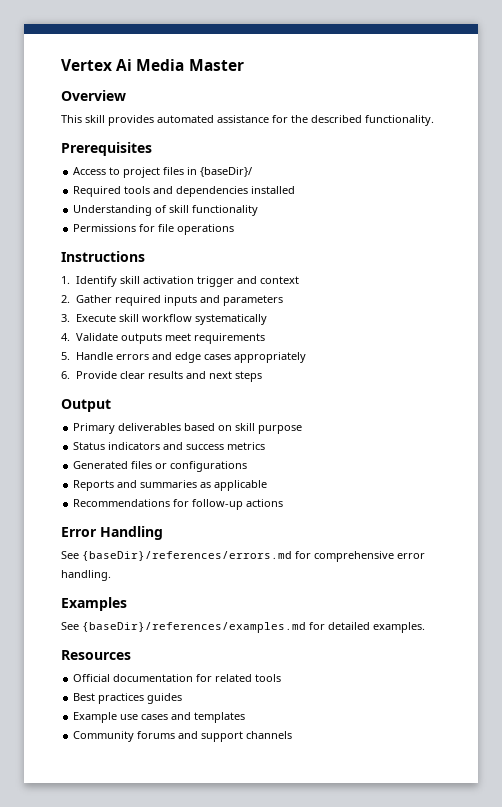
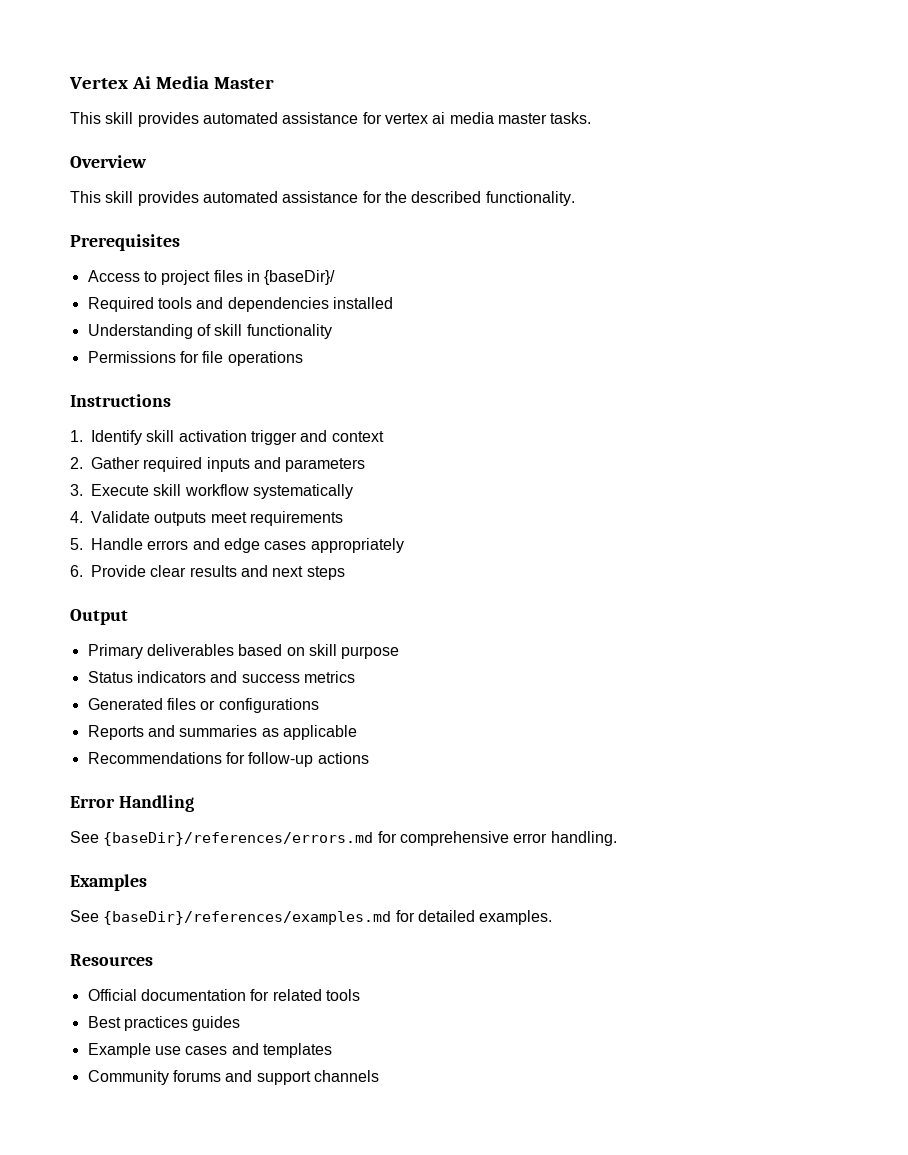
+ This skill provides automated assistance for vertex ai media master tasks.

